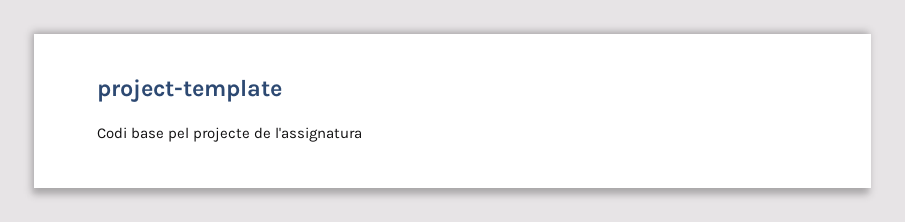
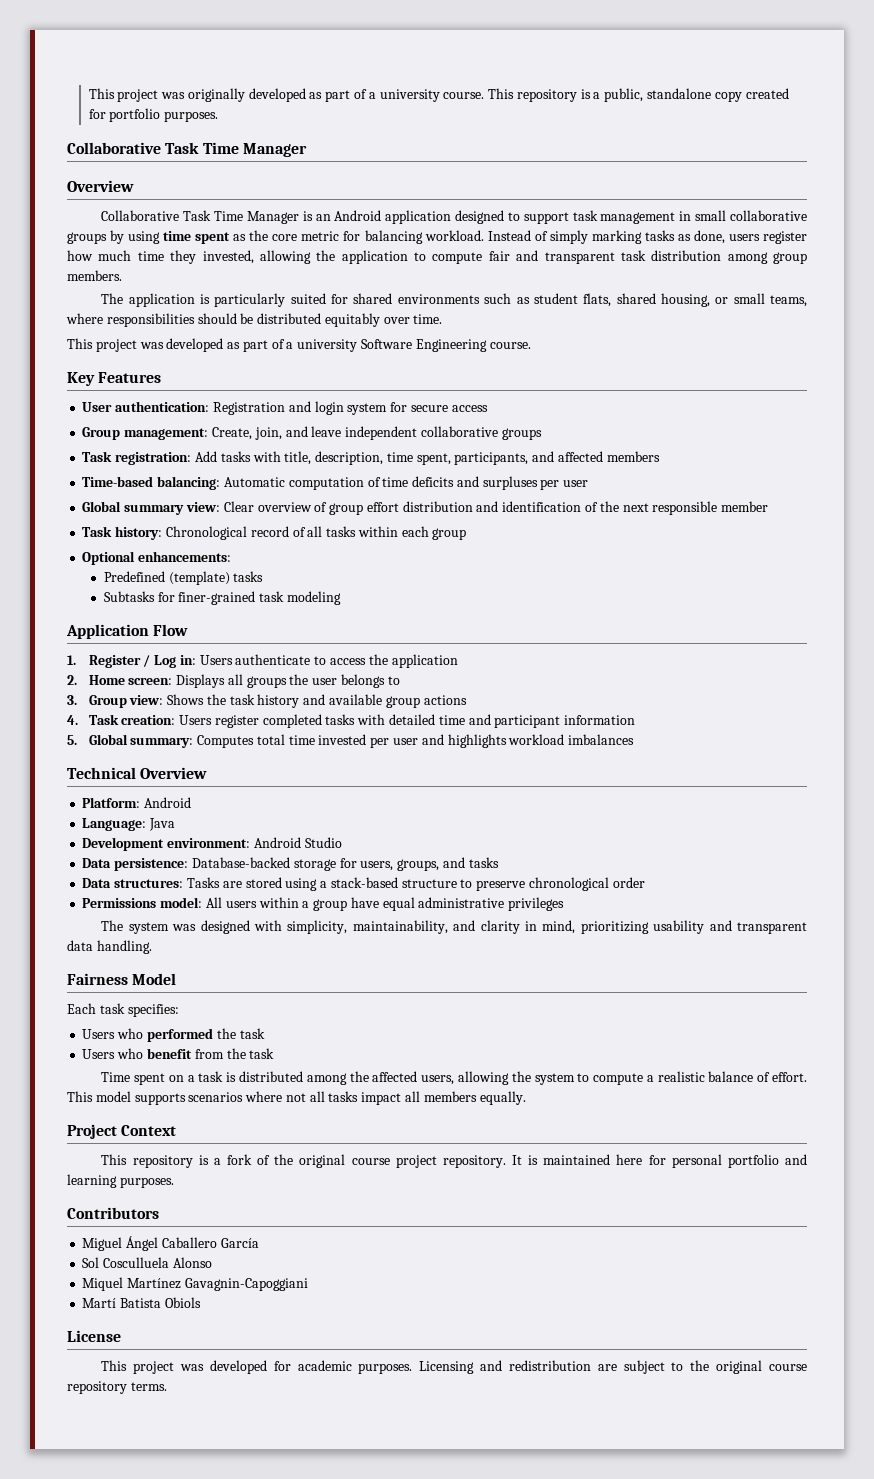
- project-template
- Codi base pel projecte de l'assignatura
+ This project was originally developed as part of a university course. This repository is a public, standalone copy created for portfolio purposes.
+ Collaborative Task Time Manager
+ Overview
+ Collaborative Task Time Manager is an Android application designed to support task management in small collaborative groups by using time spent as the core metric for balancing workload. Instead of simply marking tasks as done, users register how much time they invested, allowing the application to compute fair and transparent task distribution among group members.
+ The application is particularly suited for shared environments such as student flats, shared housing, or small teams, where responsibilities should be distributed equitably over time.
+ This project was developed as part of a university Software Engineering course.
+ Key Features
+ User authentication: Registration and login system for secure access
+ Group management: Create, join, and leave independent collaborative groups
+ Task registration: Add tasks with title, description, time spent, participants, and affected members
+ Time-based balancing: Automatic computation of time deficits and surpluses per user
+ Global summary view: Clear overview of group effort distribution and identification of the next responsible member
+ Task history: Chronological record of all tasks within each group
+ Optional enhancements:
+ Predefined (template) tasks
+ Subtasks for finer-grained task modeling
+ Application Flow
+ 1. Register / Log in: Users authenticate to access the application
+ 2. Home screen: Displays all groups the user belongs to
+ 3. Group view: Shows the task history and available group actions
+ 4. Task creation: Users register completed tasks with detailed time and participant information
+ 5. Global summary: Computes total time invested per user and highlights workload imbalances
+ Technical Overview
+ Platform: Android
+ Language: Java
+ Development environment: Android Studio
+ Data persistence: Database-backed storage for users, groups, and tasks
+ Data structures: Tasks are stored using a stack-based structure to preserve chronological order
+ Permissions model: All users within a group have equal administrative privileges
+ The system was designed with simplicity, maintainability, and clarity in mind, prioritizing usability and transparent data handling.
+ Fairness Model
+ Each task specifies:
+ Users who performed the task
+ Users who benefit from the task
+ Time spent on a task is distributed among the affected users, allowing the system to compute a realistic balance of effort. This model supports scenarios where not all tasks impact all members equally.
+ Project Context
+ This repository is a fork of the original course project repository. It is maintained here for personal portfolio and learning purposes.
+ Contributors
+ Miguel Ángel Caballero García
+ Sol Cosculluela Alonso
+ Miquel Martínez Gavagnin-Capoggiani
+ Martí Batista Obiols
+ License
+ This project was developed for academic purposes. Licensing and redistribution are subject to the original course repository terms.

